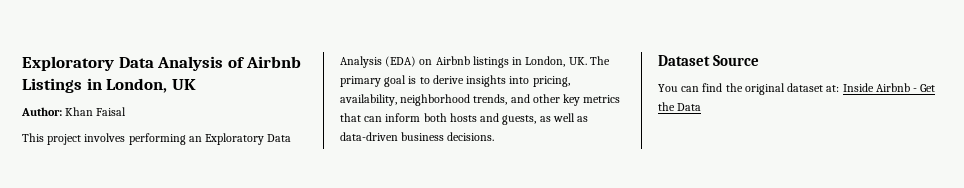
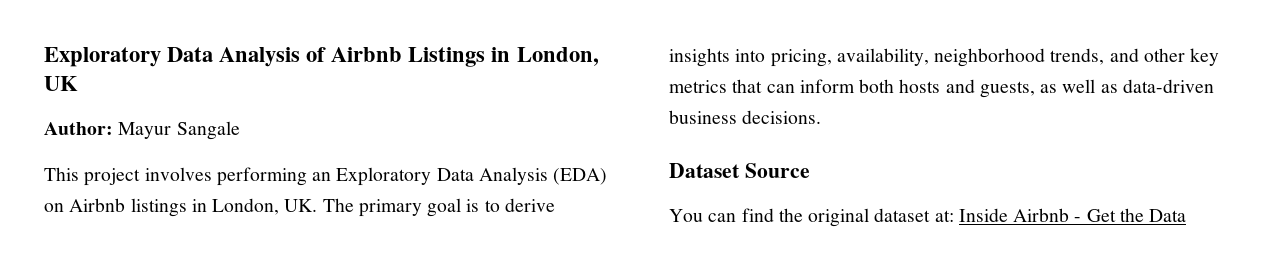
- Author: Khan Faisal
+ Author: Mayur Sangale

